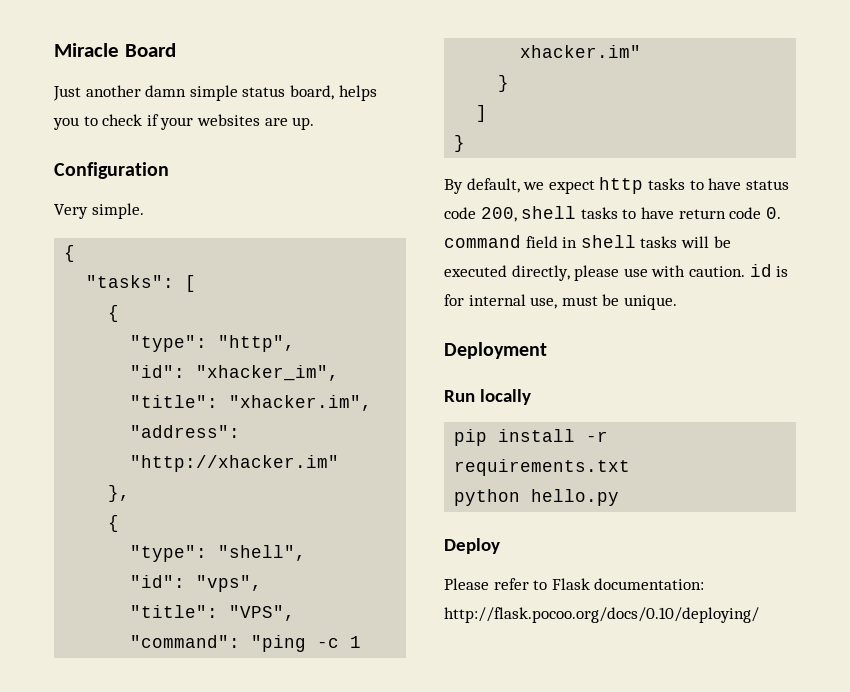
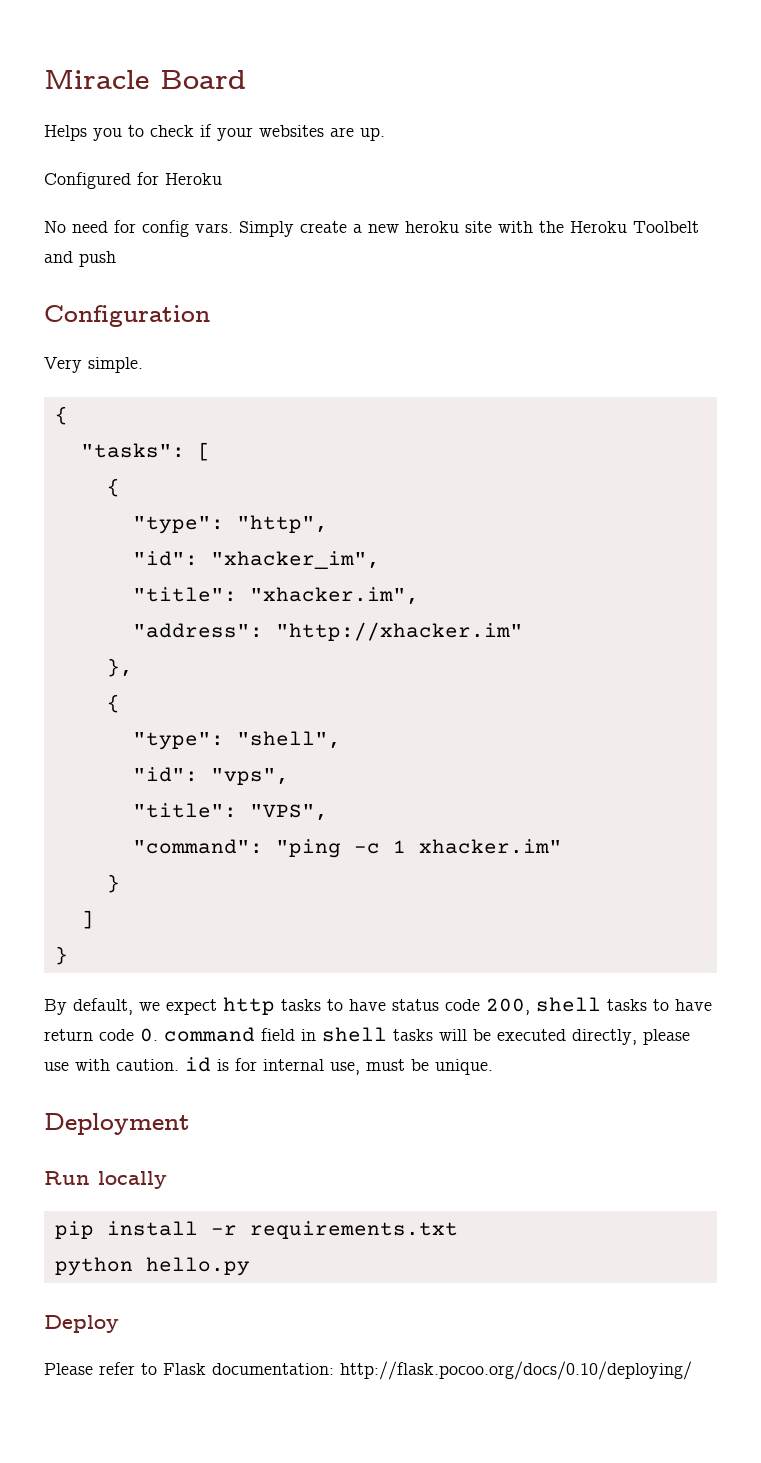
- Just another damn simple status board, helps you to check if your websites are up.
+ Helps you to check if your websites are up.
+ Configured for Heroku
+ No need for config vars. Simply create a new heroku site with the Heroku Toolbelt and push

